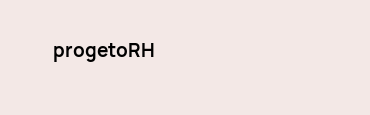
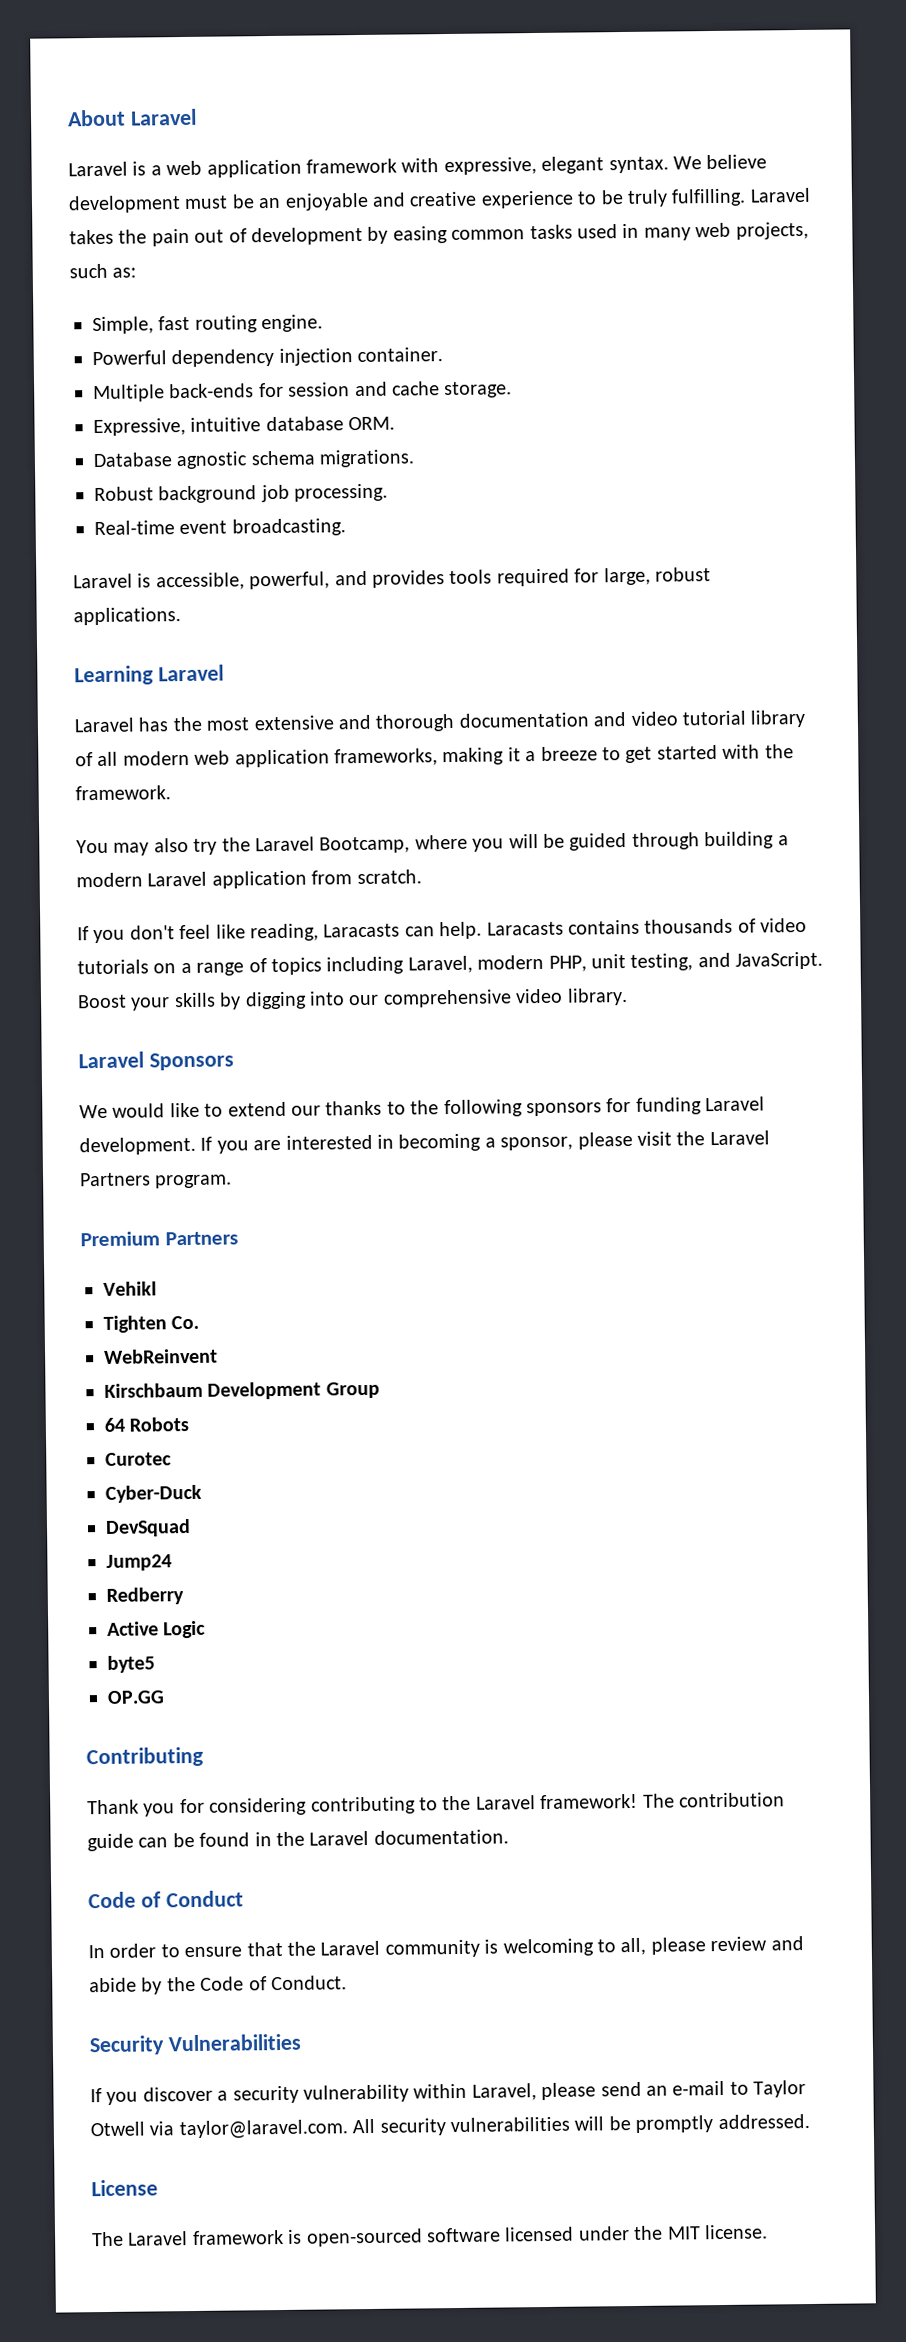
- progetoRH
+ About Laravel
+ Laravel is a web application framework with expressive, elegant syntax. We believe development must be an enjoyable and creative experience to be truly fulfilling. Laravel takes the pain out of development by easing common tasks used in many web projects, such as:
+ Simple, fast routing engine.
+ Powerful dependency injection container.
+ Multiple back-ends for session and cache storage.
+ Expressive, intuitive database ORM.
+ Database agnostic schema migrations.
+ Robust background job processing.
+ Real-time event broadcasting.
+ Laravel is accessible, powerful, and provides tools required for large, robust applications.
+ Learning Laravel
+ Laravel has the most extensive and thorough documentation and video tutorial library of all modern web application frameworks, making it a breeze to get started with the framework.
+ You may also try the Laravel Bootcamp, where you will be guided through building a modern Laravel application from scratch.
+ If you don't feel like reading, Laracasts can help. Laracasts contains thousands of video tutorials on a range of topics including Laravel, modern PHP, unit testing, and JavaScript. Boost your skills by digging into our comprehensive video library.
+ Laravel Sponsors
+ We would like to extend our thanks to the following sponsors for funding Laravel development. If you are interested in becoming a sponsor, please visit the Laravel Partners program.
+ Premium Partners
+ Vehikl
+ Tighten Co.
+ WebReinvent
+ Kirschbaum Development Group
+ 64 Robots
+ Curotec
+ Cyber-Duck
+ DevSquad
+ Jump24
+ Redberry
+ Active Logic
+ byte5
+ OP.GG
+ Contributing
+ Thank you for considering contributing to the Laravel framework! The contribution guide can be found in the Laravel documentation.
+ Code of Conduct
+ In order to ensure that the Laravel community is welcoming to all, please review and abide by the Code of Conduct.
+ Security Vulnerabilities
+ If you discover a security vulnerability within Laravel, please send an e-mail to Taylor Otwell via taylor@laravel.com. All security vulnerabilities will be promptly addressed.
+ License
+ The Laravel framework is open-sourced software licensed under the MIT license.

